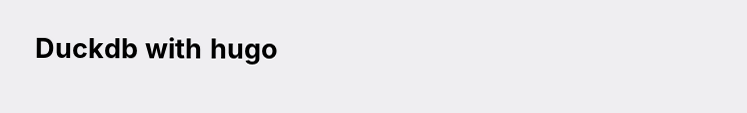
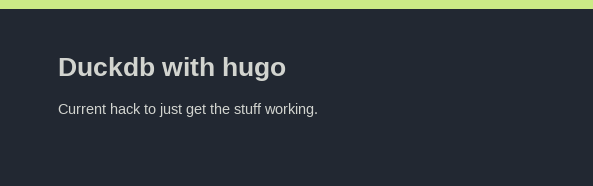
+ Current hack to just get the stuff working.

